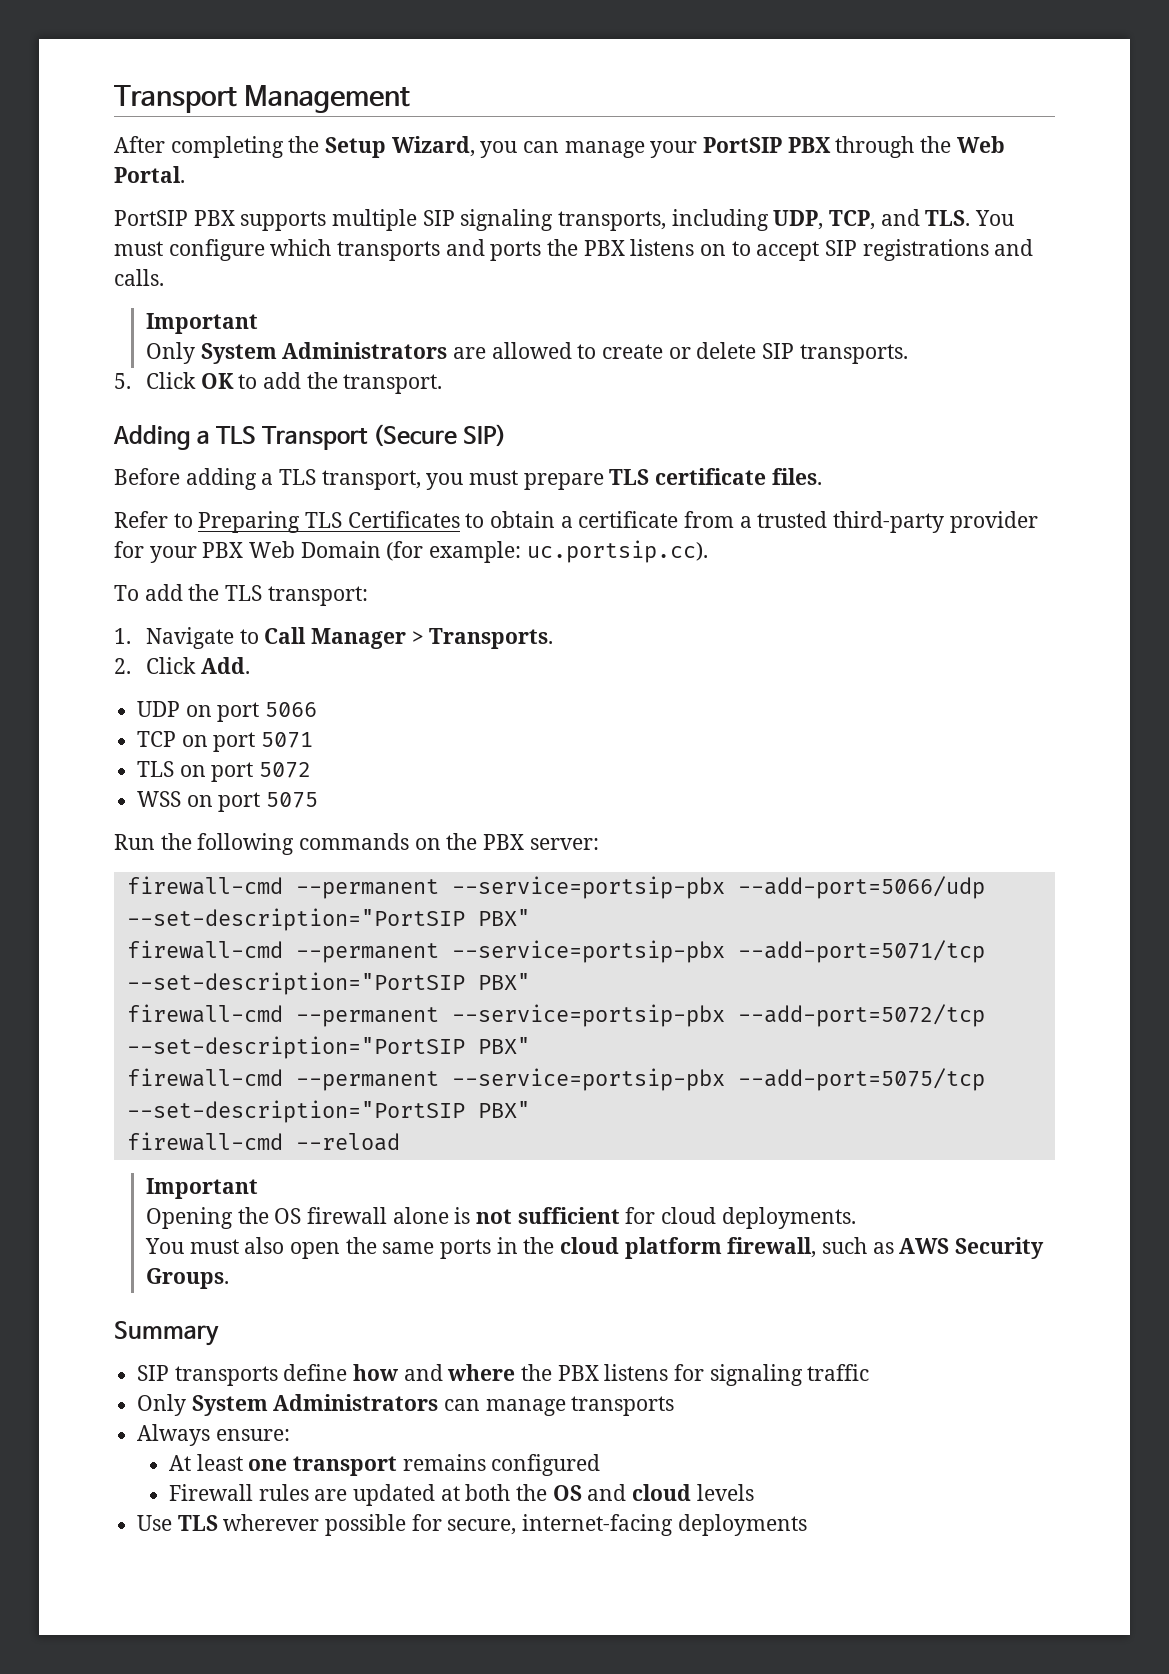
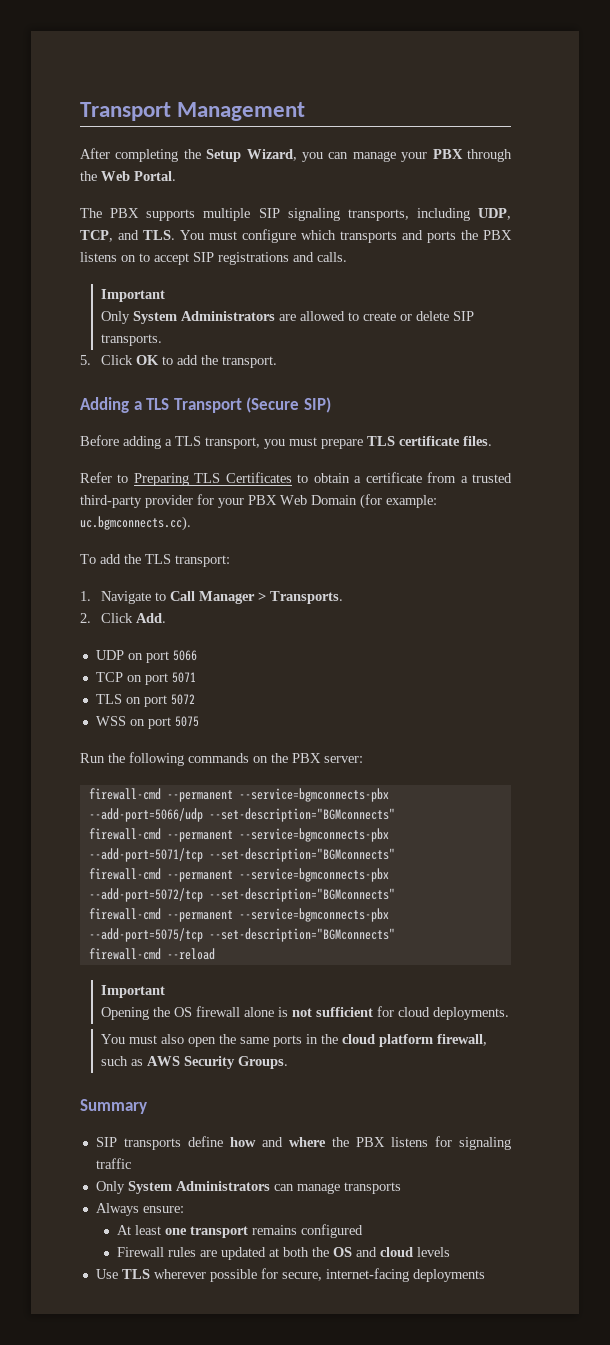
- After completing the Setup Wizard, you can manage your PortSIP PBX through the Web Portal.
+ After completing the Setup Wizard, you can manage your PBX through the Web Portal.
- PortSIP PBX supports multiple SIP signaling transports, including UDP, TCP, and TLS. You must configure which transports and ports the PBX listens on to accept SIP registrations and calls.
+ The PBX supports multiple SIP signaling transports, including UDP, TCP, and TLS. You must configure which transports and ports the PBX listens on to accept SIP registrations and calls.
- Refer to Preparing TLS Certificates to obtain a certificate from a trusted third-party provider for your PBX Web Domain (for example: uc.portsip.cc).
+ Refer to Preparing TLS Certificates to obtain a certificate from a trusted third-party provider for your PBX Web Domain (for example: uc.bgmconnects.cc).
- firewall-cmd --permanent --service=portsip-pbx --add-port=5066/udp --set-description="PortSIP PBX"
- firewall-cmd --permanent --service=portsip-pbx --add-port=5071/tcp --set-description="PortSIP PBX"
- firewall-cmd --permanent --service=portsip-pbx --add-port=5072/tcp --set-description="PortSIP PBX"
- firewall-cmd --permanent --service=portsip-pbx --add-port=5075/tcp --set-description="PortSIP PBX"
+ firewall-cmd --permanent --service=bgmconnects-pbx --add-port=5066/udp --set-description="BGMconnects"
+ firewall-cmd --permanent --service=bgmconnects-pbx --add-port=5071/tcp --set-description="BGMconnects"
+ firewall-cmd --permanent --service=bgmconnects-pbx --add-port=5072/tcp --set-description="BGMconnects"
+ firewall-cmd --permanent --service=bgmconnects-pbx --add-port=5075/tcp --set-description="BGMconnects"

